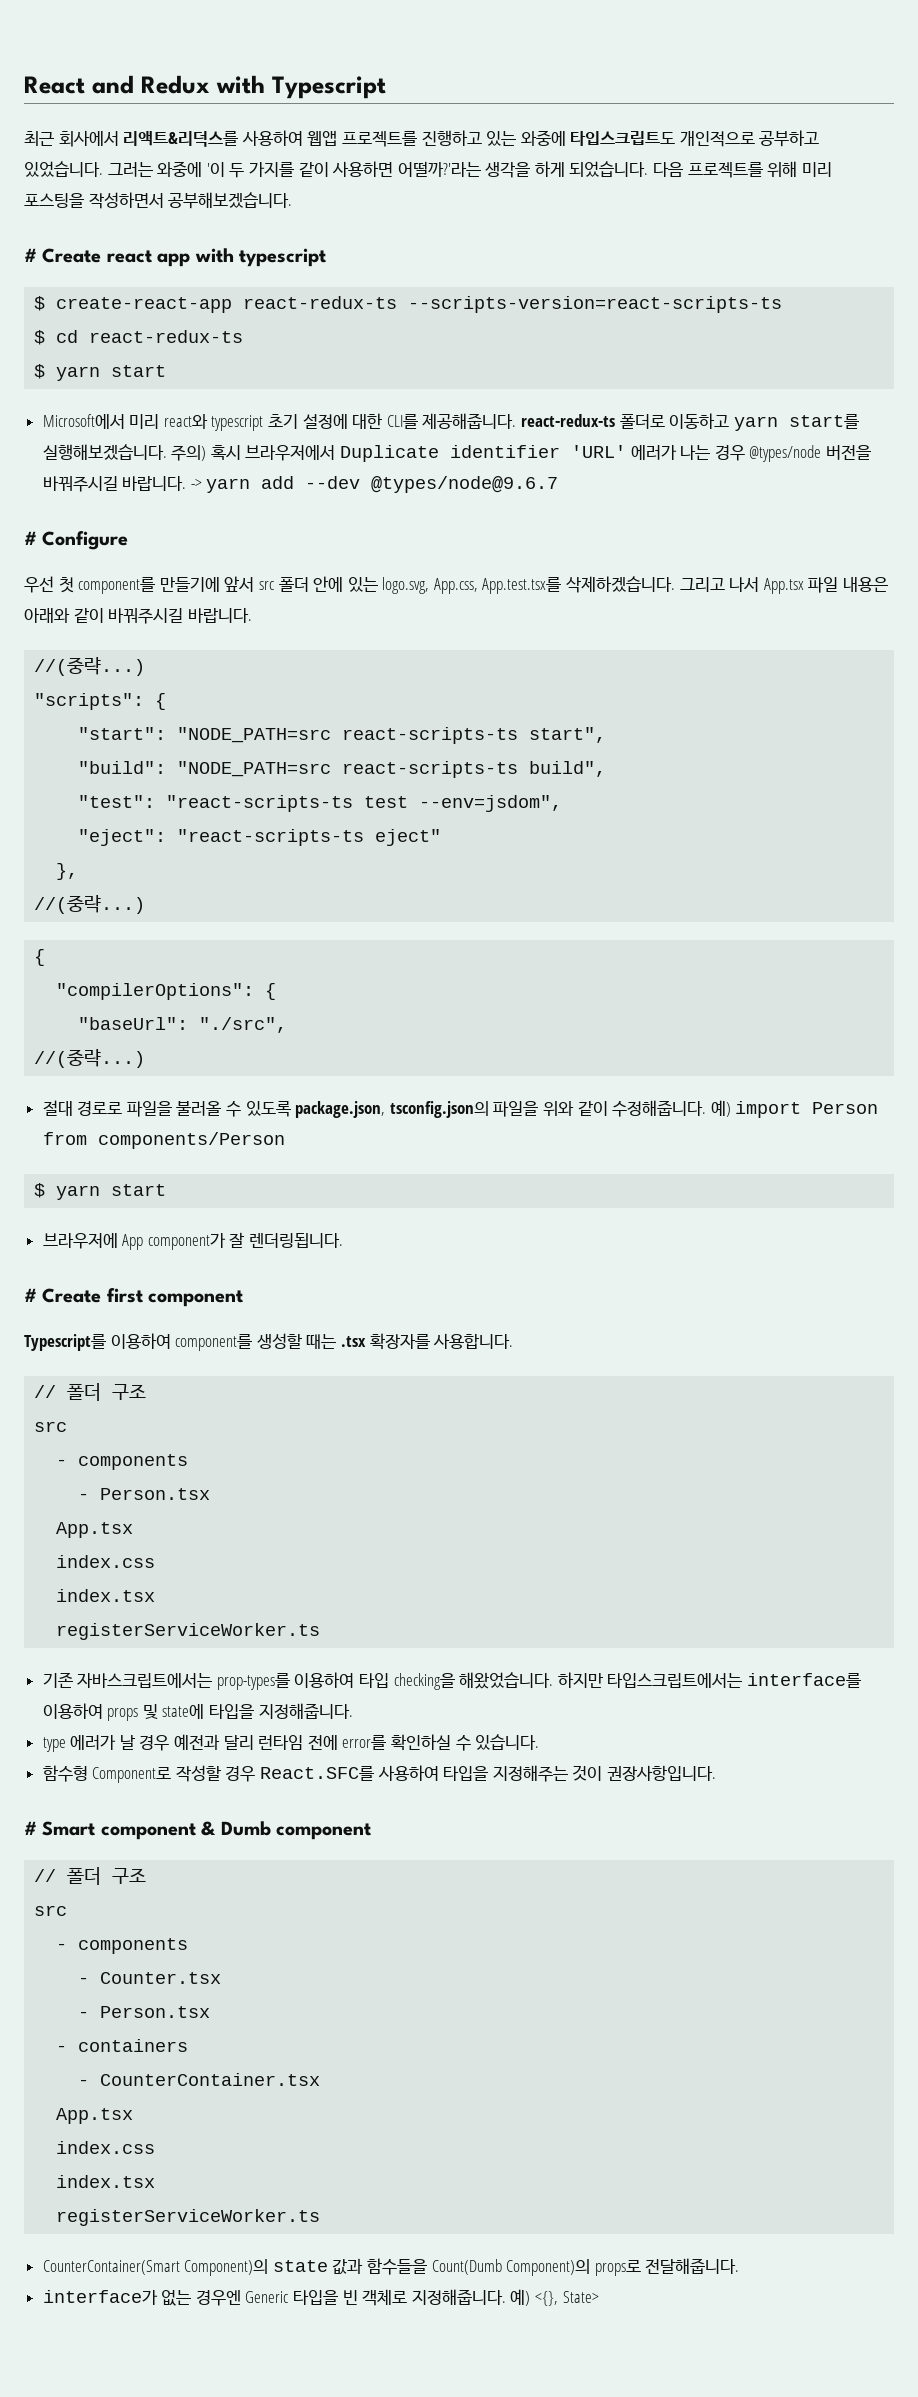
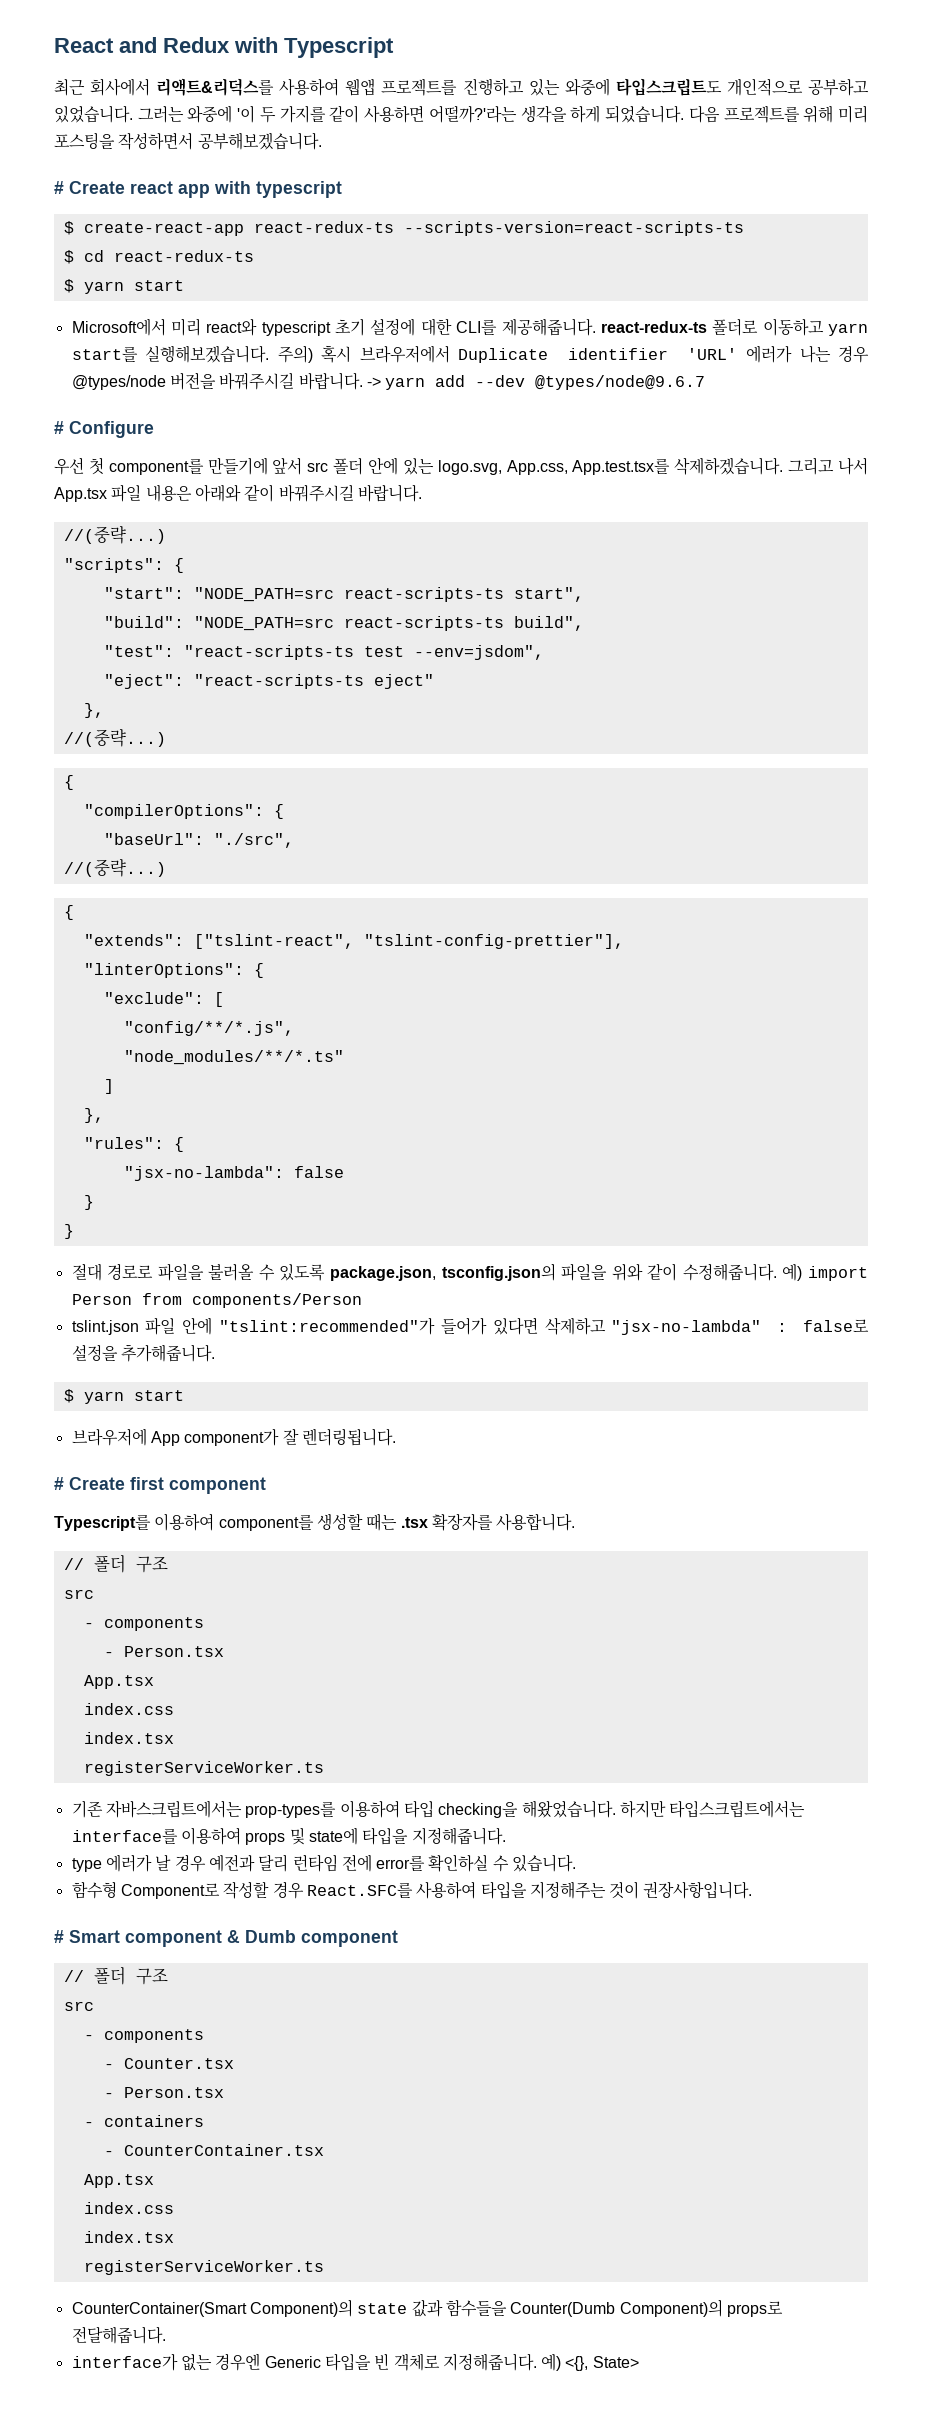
  "baseUrl": "./src",
  //(중략...)
+ {
+ "extends": ["tslint-react", "tslint-config-prettier"],
+ "linterOptions": {
+ "exclude": [
+ "config/**/*.js",
+ "node_modules/**/*.ts"
+ ]
+ },
+ "rules": {
+ "jsx-no-lambda": false
+ }
+ }
+ tslint.json 파일 안에 "tslint:recommended"가 들어가 있다면 삭제하고 "jsx-no-lambda" : false로 설정을 추가해줍니다.
- CounterContainer(Smart Component)의 state 값과 함수들을 Count(Dumb Component)의 props로 전달해줍니다.
+ CounterContainer(Smart Component)의 state 값과 함수들을 Counter(Dumb Component)의 props로 전달해줍니다.

